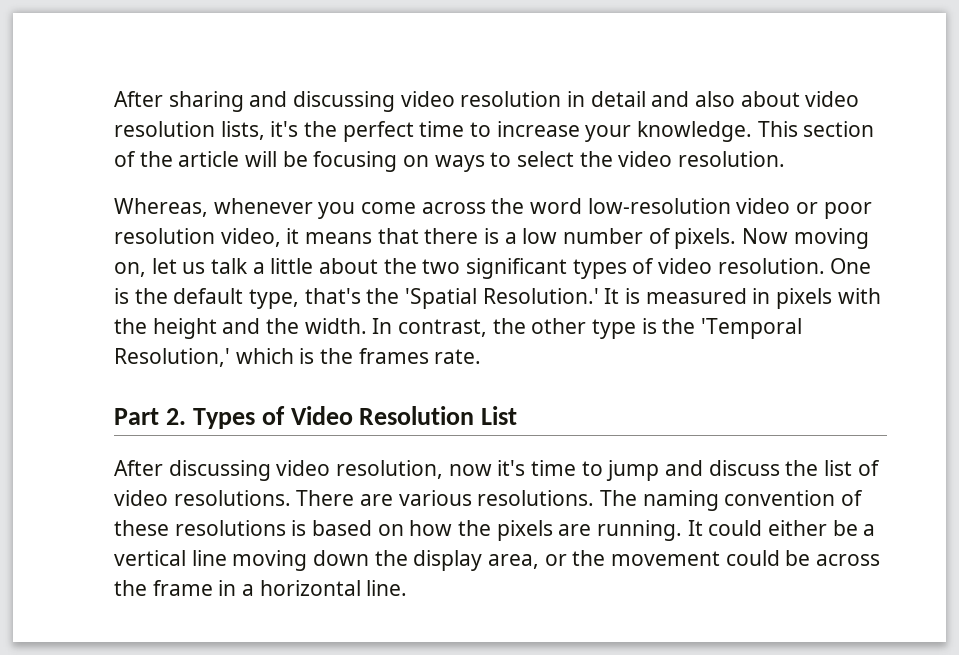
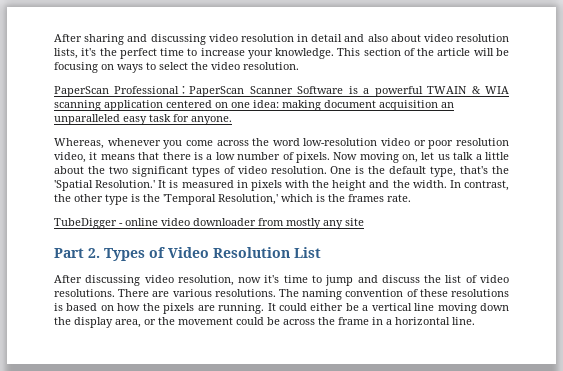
+ PaperScan Professional：PaperScan Scanner Software is a powerful TWAIN & WIA scanning application centered on one idea: making document acquisition an unparalleled easy task for anyone.
+ TubeDigger - online video downloader from mostly any site

